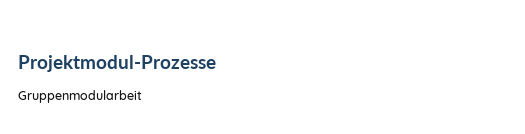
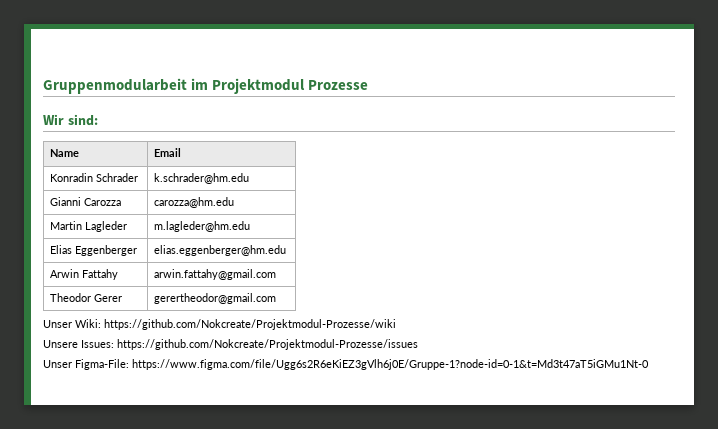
- Projektmodul-Prozesse
- Gruppenmodularbeit
+ Gruppenmodularbeit im Projektmodul Prozesse
+ Wir sind:
+ Name | Email
+ Konradin Schrader | k.schrader@hm.edu
+ Gianni Carozza | carozza@hm.edu
+ Martin Lagleder | m.lagleder@hm.edu
+ Elias Eggenberger | elias.eggenberger@hm.edu
+ Arwin Fattahy | arwin.fattahy@gmail.com
+ Theodor Gerer | gerertheodor@gmail.com
+ Unser Wiki: https://github.com/Nokcreate/Projektmodul-Prozesse/wiki
+ Unsere Issues: https://github.com/Nokcreate/Projektmodul-Prozesse/issues
+ Unser Figma-File: https://www.figma.com/file/Ugg6s2R6eKiEZ3gVlh6j0E/Gruppe-1?node-id=0-1&t=Md3t47aT5iGMu1Nt-0

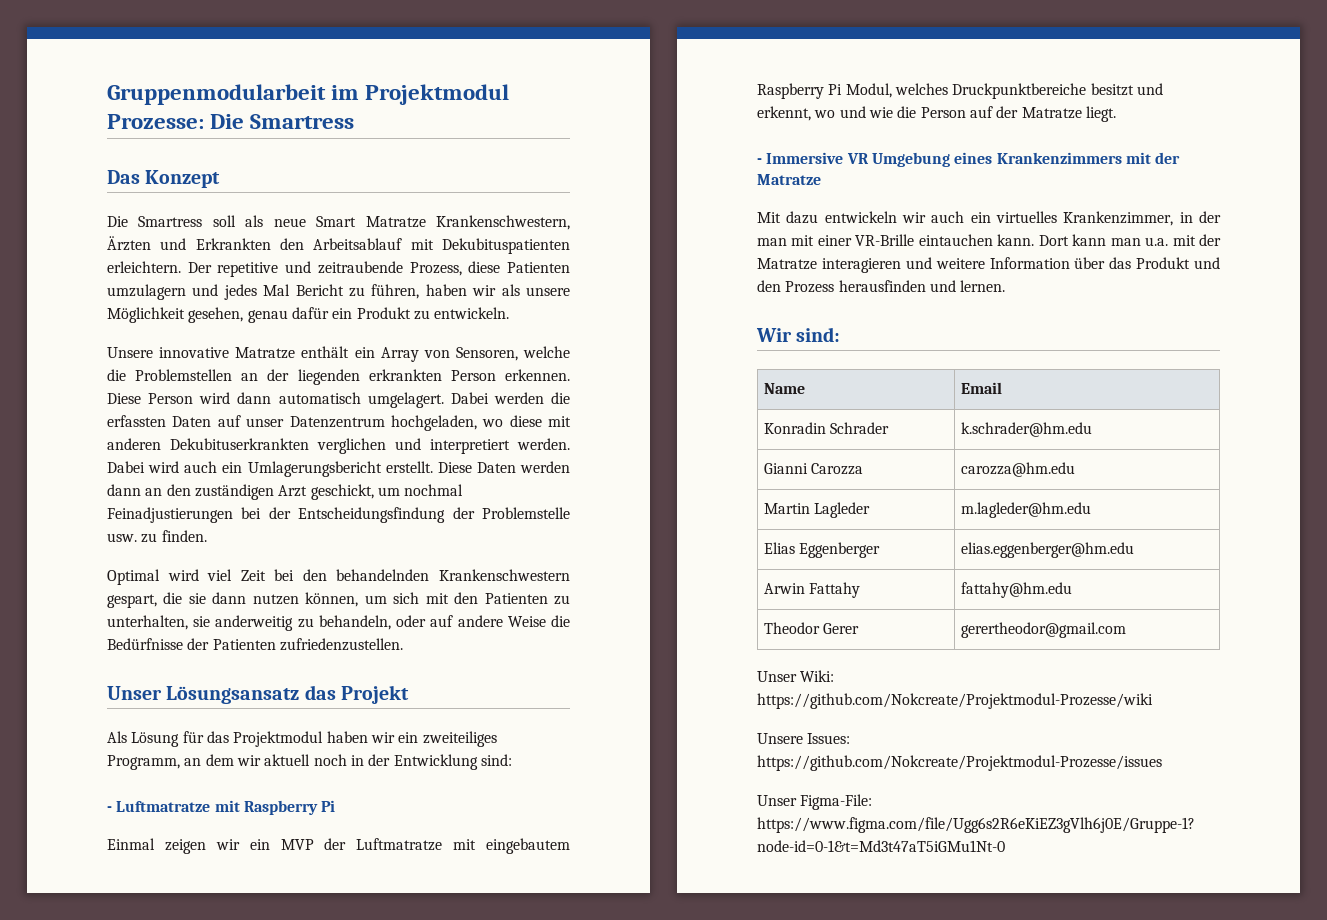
- Gruppenmodularbeit im Projektmodul Prozesse
+ Gruppenmodularbeit im Projektmodul Prozesse: Die Smartress
+ Das Konzept
+ Die Smartress soll als neue Smart Matratze Krankenschwestern, Ärzten und Erkrankten den Arbeitsablauf mit Dekubituspatienten erleichtern. Der repetitive und zeitraubende Prozess, diese Patienten umzulagern und jedes Mal Bericht zu führen, haben wir als unsere Möglichkeit gesehen, genau dafür ein Produkt zu entwickeln.
+ Unsere innovative Matratze enthält ein Array von Sensoren, welche die Problemstellen an der liegenden erkrankten Person erkennen. Diese Person wird dann automatisch umgelagert. Dabei werden die erfassten Daten auf unser Datenzentrum hochgeladen, wo diese mit anderen Dekubituserkrankten verglichen und interpretiert werden. Dabei wird auch ein Umlagerungsbericht erstellt. Diese Daten werden dann an den zuständigen Arzt geschickt, um nochmal Feinadjustierungen bei der Entscheidungsfindung der Problemstelle usw. zu finden.
+ Optimal wird viel Zeit bei den behandelnden Krankenschwestern gespart, die sie dann nutzen können, um sich mit den Patienten zu unterhalten, sie anderweitig zu behandeln, oder auf andere Weise die Bedürfnisse der Patienten zufriedenzustellen.
+ Unser Lösungsansatz das Projekt
+ Als Lösung für das Projektmodul haben wir ein zweiteiliges Programm, an dem wir aktuell noch in der Entwicklung sind:
+ - Luftmatratze mit Raspberry Pi
+ Einmal zeigen wir ein MVP der Luftmatratze mit eingebautem Raspberry Pi Modul, welches Druckpunktbereiche besitzt und erkennt, wo und wie die Person auf der Matratze liegt.
+ - Immersive VR Umgebung eines Krankenzimmers mit der Matratze
+ Mit dazu entwickeln wir auch ein virtuelles Krankenzimmer, in der man mit einer VR-Brille eintauchen kann. Dort kann man u.a. mit der Matratze interagieren und weitere Information über das Produkt und den Prozess herausfinden und lernen.
- Arwin Fattahy | arwin.fattahy@gmail.com
+ Arwin Fattahy | fattahy@hm.edu

